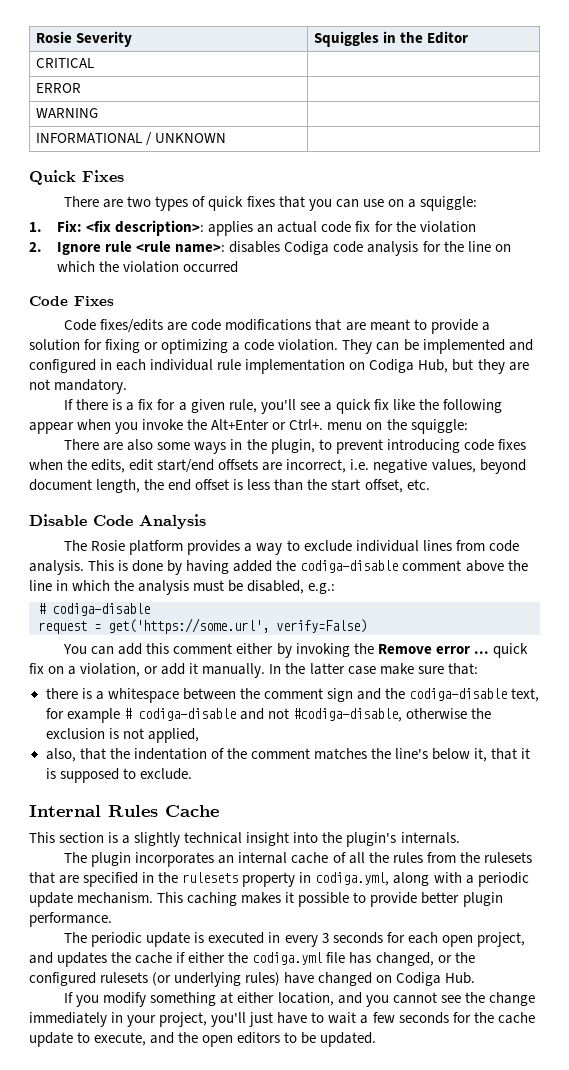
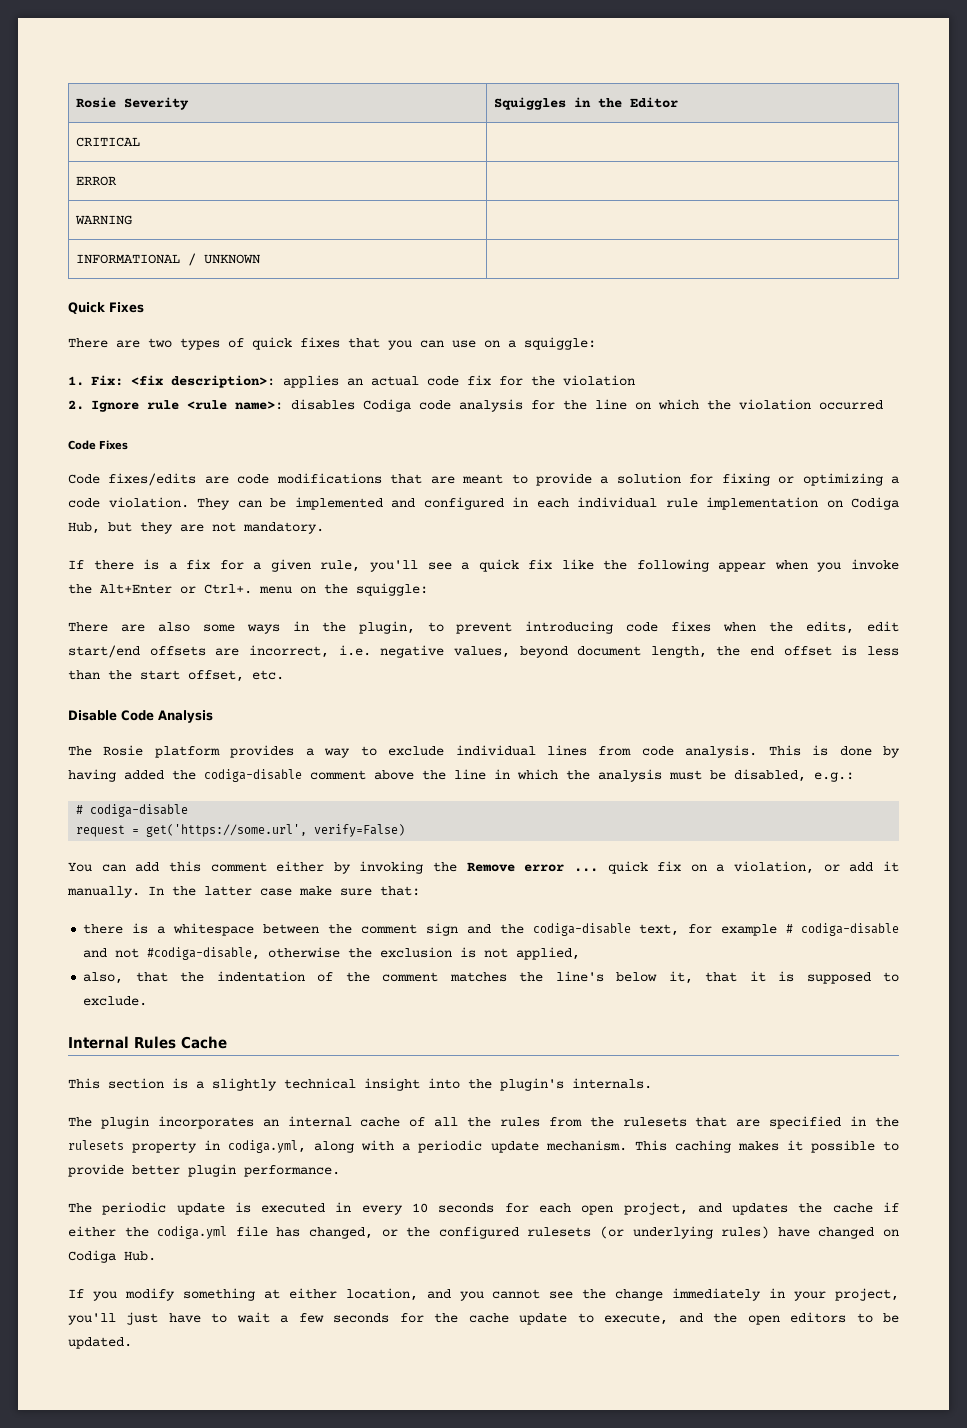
- The periodic update is executed in every 3 seconds for each open project, and updates the cache if either the codiga.yml file has changed, or the configured rulesets (or underlying rules) have changed on Codiga Hub.
+ The periodic update is executed in every 10 seconds for each open project, and updates the cache if either the codiga.yml file has changed, or the configured rulesets (or underlying rules) have changed on Codiga Hub.

